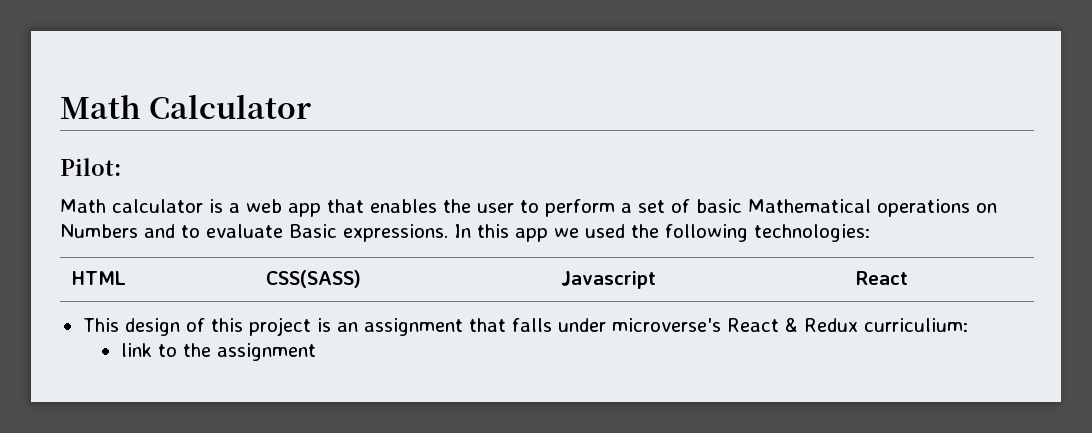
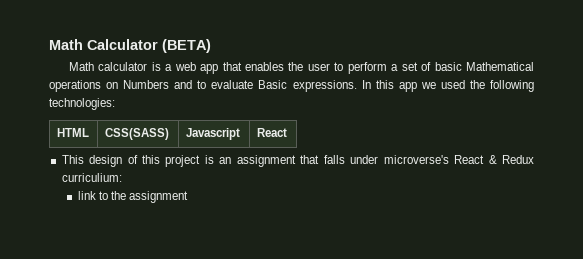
- Math Calculator
- Pilot:
+ Math Calculator (BETA)

